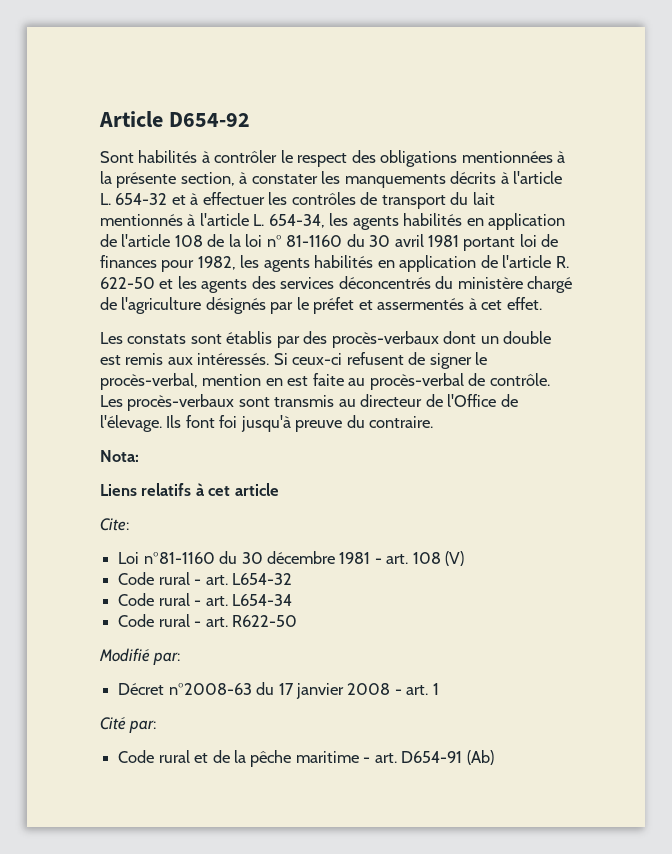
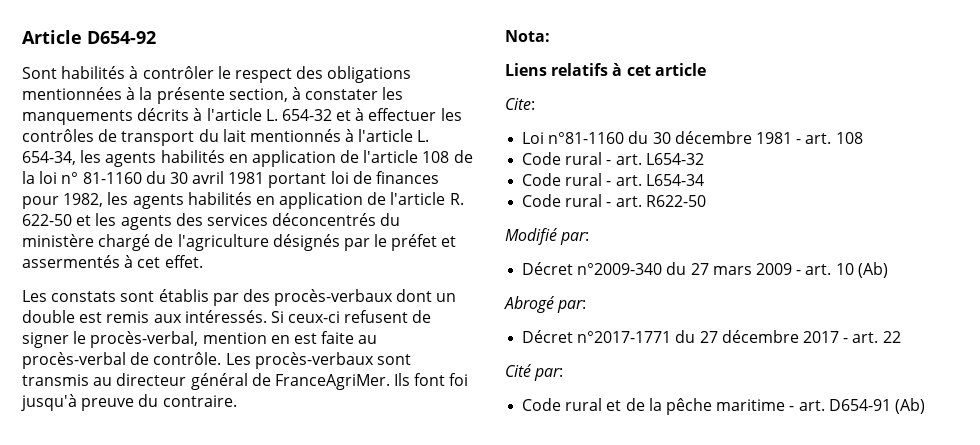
- Les procès-verbaux sont transmis au directeur de l'Office de l'élevage.
+ Les procès-verbaux sont transmis au directeur général de FranceAgriMer.
- Loi n°81-1160 du 30 décembre 1981 - art. 108 (V)
+ Loi n°81-1160 du 30 décembre 1981 - art. 108
- Décret n°2008-63 du 17 janvier 2008 - art. 1
+ Décret n°2009-340 du 27 mars 2009 - art. 10 (Ab)
+ Abrogé par:
+ Décret n°2017-1771 du 27 décembre 2017 - art. 22

